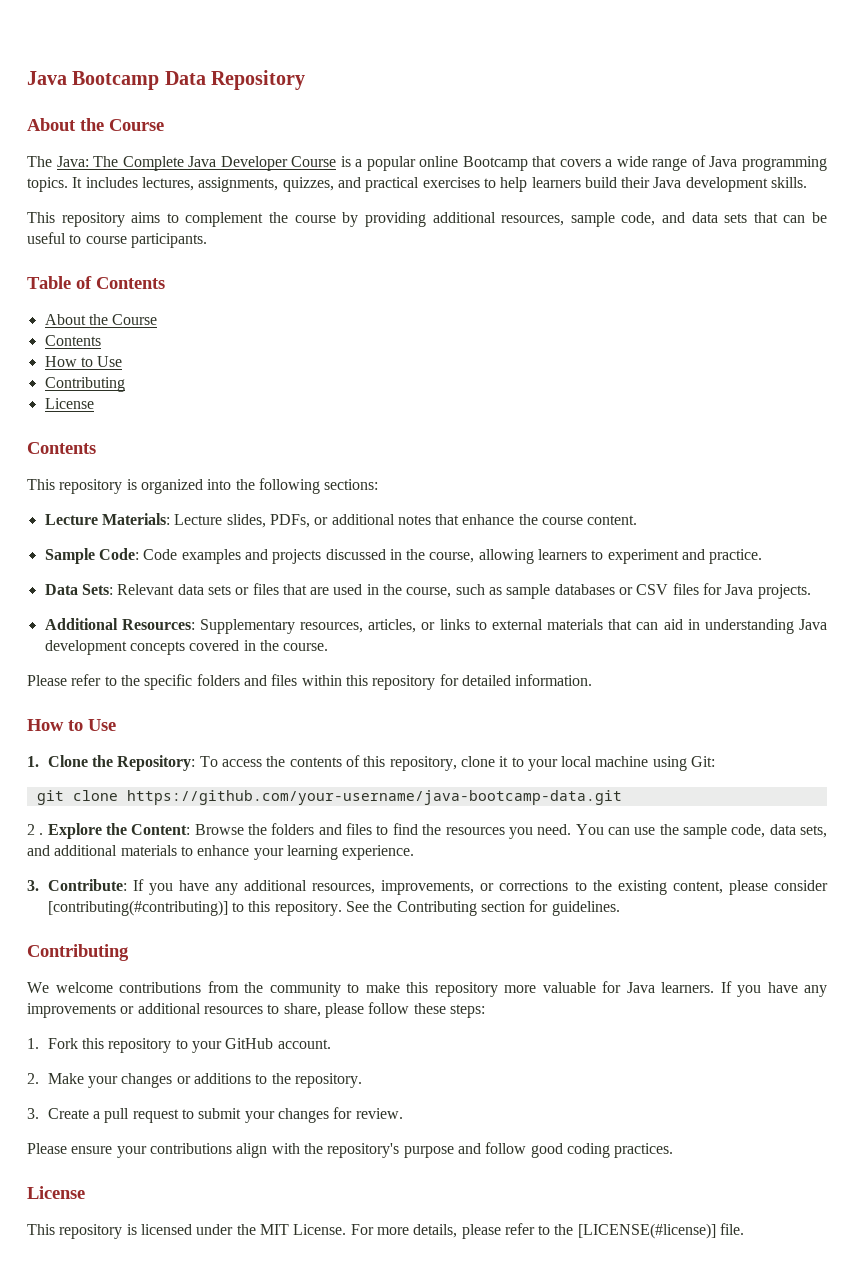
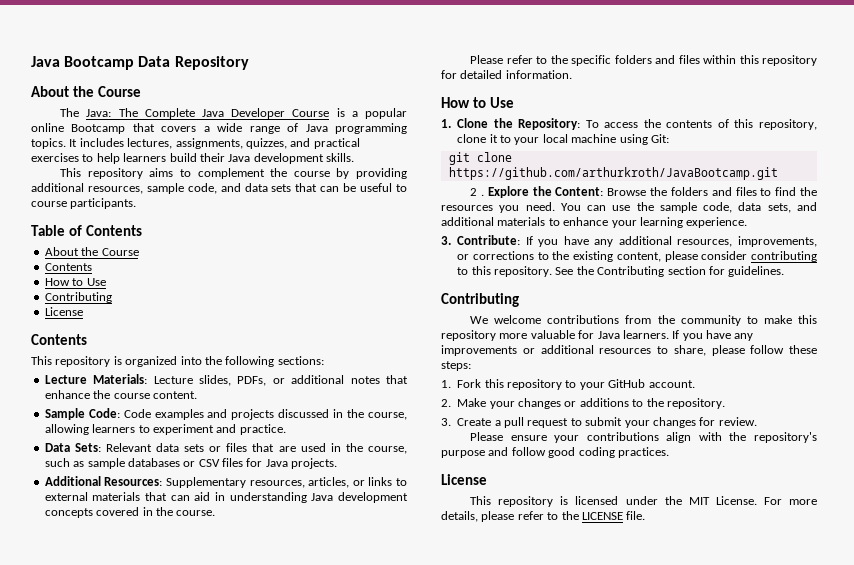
- git clone https://github.com/your-username/java-bootcamp-data.git
+ git clone https://github.com/arthurkroth/JavaBootcamp.git
- 3. Contribute: If you have any additional resources, improvements, or corrections to the existing content, please consider [contributing(#contributing)] to this repository.
+ 3. Contribute: If you have any additional resources, improvements, or corrections to the existing content, please consider contributing to this repository.
- For more details, please refer to the [LICENSE(#license)] file.
+ For more details, please refer to the LICENSE file.

